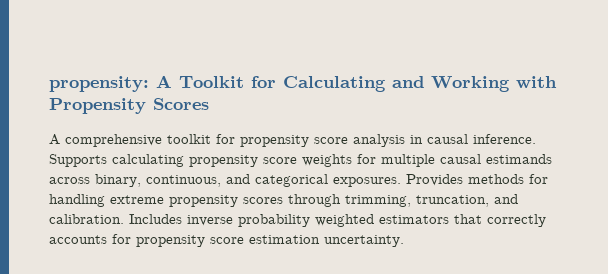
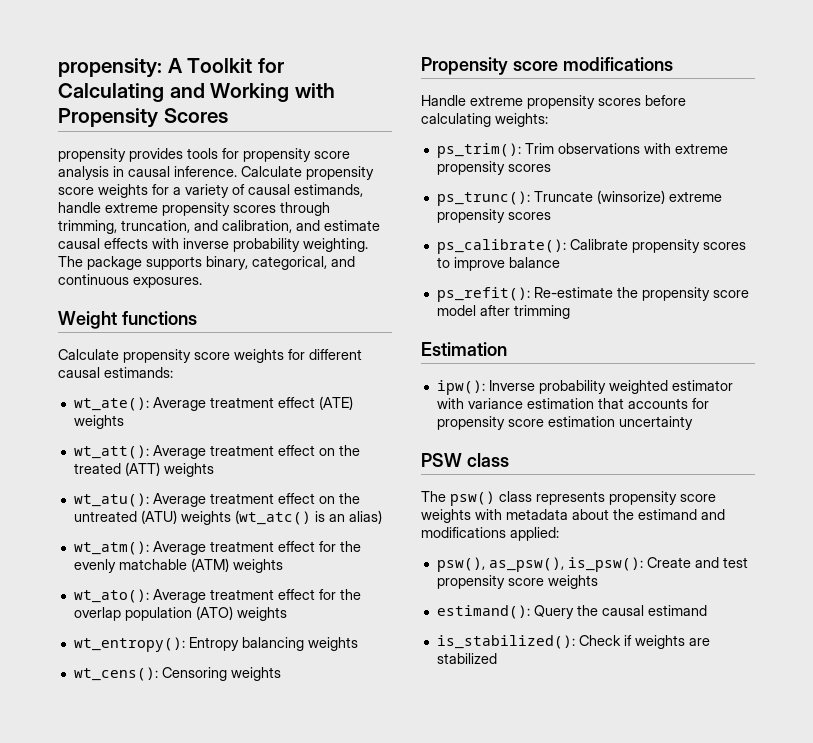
- A comprehensive toolkit for propensity score analysis in causal inference.
+ propensity provides tools for propensity score analysis in causal inference.
- Supports calculating propensity score weights for multiple causal estimands across binary, continuous, and categorical exposures. Provides methods for handling extreme propensity scores through trimming, truncation, and calibration. Includes inverse probability weighted estimators that correctly accounts for propensity score estimation uncertainty.
+ Calculate propensity score weights for a variety of causal estimands, handle extreme propensity scores through trimming, truncation, and calibration, and estimate causal effects with inverse probability weighting. The package supports binary, categorical, and continuous exposures.
+ Weight functions
+ Calculate propensity score weights for different causal estimands:
+ wt_ate(): Average treatment effect (ATE) weights
+ wt_att(): Average treatment effect on the treated (ATT) weights
+ wt_atu(): Average treatment effect on the untreated (ATU) weights (wt_atc() is an alias)
+ wt_atm(): Average treatment effect for the evenly matchable (ATM) weights
+ wt_ato(): Average treatment effect for the overlap population (ATO) weights
+ wt_entropy(): Entropy balancing weights
+ wt_cens(): Censoring weights
+ Propensity score modifications
+ Handle extreme propensity scores before calculating weights:
+ ps_trim(): Trim observations with extreme propensity scores
+ ps_trunc(): Truncate (winsorize) extreme propensity scores
+ ps_calibrate(): Calibrate propensity scores to improve balance
+ ps_refit(): Re-estimate the propensity score model after trimming
+ Estimation
+ ipw(): Inverse probability weighted estimator with variance estimation that accounts for propensity score estimation uncertainty
+ PSW class
+ The psw() class represents propensity score weights with metadata about the estimand and modifications applied:
+ psw(), as_psw(), is_psw(): Create and test propensity score weights
+ estimand(): Query the causal estimand
+ is_stabilized(): Check if weights are stabilized

